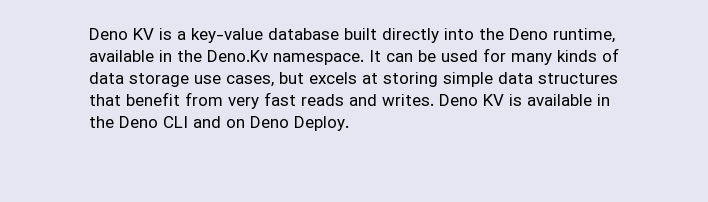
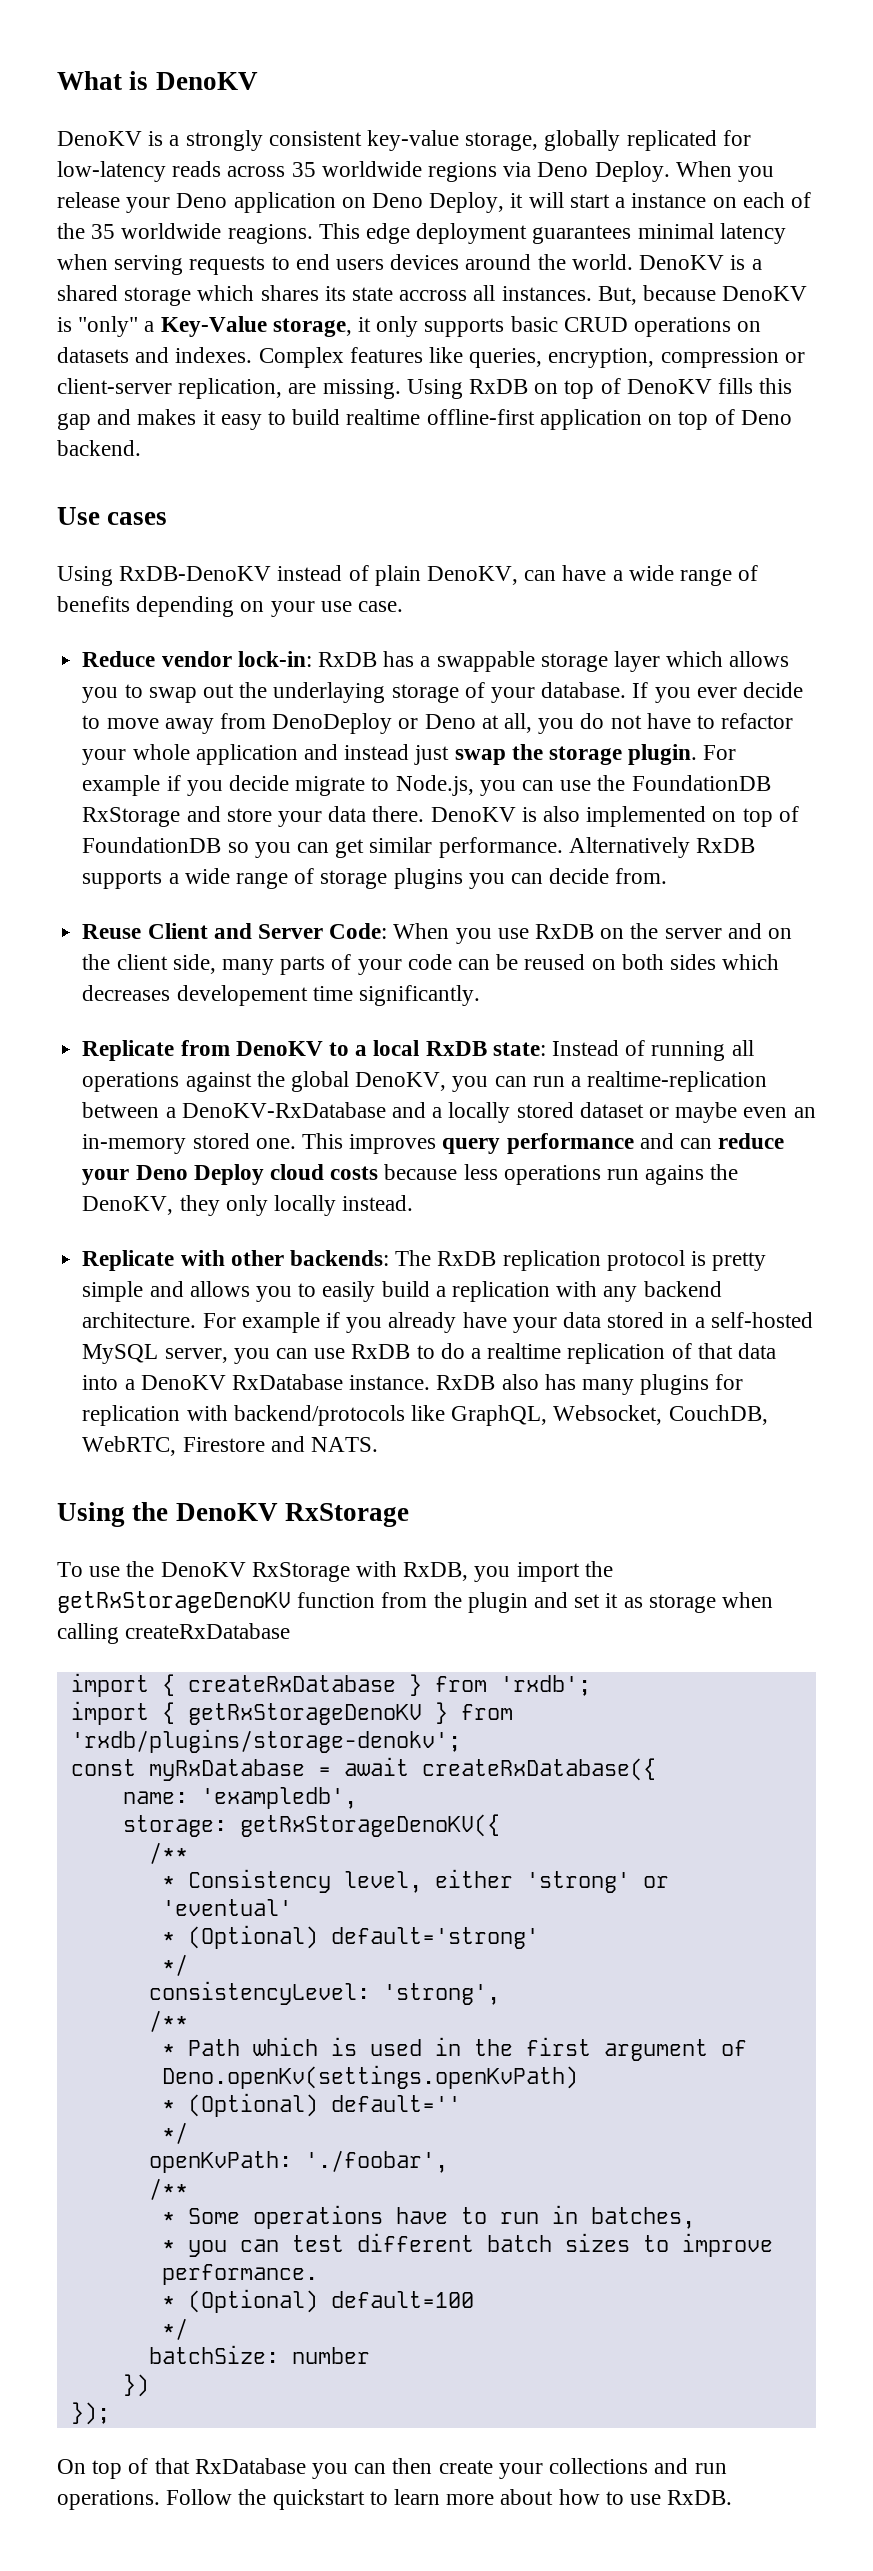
- Deno KV is a key-value database built directly into the Deno runtime, available in the Deno.Kv namespace. It can be used for many kinds of data storage use cases, but excels at storing simple data structures that benefit from very fast reads and writes. Deno KV is available in the Deno CLI and on Deno Deploy.
+ What is DenoKV
+ DenoKV is a strongly consistent key-value storage, globally replicated for low-latency reads across 35 worldwide regions via Deno Deploy. When you release your Deno application on Deno Deploy, it will start a instance on each of the 35 worldwide reagions. This edge deployment guarantees minimal latency when serving requests to end users devices around the world. DenoKV is a shared storage which shares its state accross all instances. But, because DenoKV is "only" a Key-Value storage, it only supports basic CRUD operations on datasets and indexes. Complex features like queries, encryption, compression or client-server replication, are missing. Using RxDB on top of DenoKV fills this gap and makes it easy to build realtime offline-first application on top of Deno backend.
+ Use cases
+ Using RxDB-DenoKV instead of plain DenoKV, can have a wide range of benefits depending on your use case.
+ Reduce vendor lock-in: RxDB has a swappable storage layer which allows you to swap out the underlaying storage of your database. If you ever decide to move away from DenoDeploy or Deno at all, you do not have to refactor your whole application and instead just swap the storage plugin. For example if you decide migrate to Node.js, you can use the FoundationDB RxStorage and store your data there. DenoKV is also implemented on top of FoundationDB so you can get similar performance. Alternatively RxDB supports a wide range of storage plugins you can decide from.
+ Reuse Client and Server Code: When you use RxDB on the server and on the client side, many parts of your code can be reused on both sides which decreases developement time significantly.
+ Replicate from DenoKV to a local RxDB state: Instead of running all operations against the global DenoKV, you can run a realtime-replication between a DenoKV-RxDatabase and a locally stored dataset or maybe even an in-memory stored one. This improves query performance and can reduce your Deno Deploy cloud costs because less operations run agains the DenoKV, they only locally instead.
+ Replicate with other backends: The RxDB replication protocol is pretty simple and allows you to easily build a replication with any backend architecture. For example if you already have your data stored in a self-hosted MySQL server, you can use RxDB to do a realtime replication of that data into a DenoKV RxDatabase instance. RxDB also has many plugins for replication with backend/protocols like GraphQL, Websocket, CouchDB, WebRTC, Firestore and NATS.
+ Using the DenoKV RxStorage
+ To use the DenoKV RxStorage with RxDB, you import the getRxStorageDenoKV function from the plugin and set it as storage when calling createRxDatabase
+ import { createRxDatabase } from 'rxdb';
+ import { getRxStorageDenoKV } from 'rxdb/plugins/storage-denokv';
+ const myRxDatabase = await createRxDatabase({
+ name: 'exampledb',
+ storage: getRxStorageDenoKV({
+ /**
+ * Consistency level, either 'strong' or 'eventual'
+ * (Optional) default='strong'
+ */
+ consistencyLevel: 'strong',
+ /**
+ * Path which is used in the first argument of Deno.openKv(settings.openKvPath)
+ * (Optional) default=''
+ */
+ openKvPath: './foobar',
+ /**
+ * Some operations have to run in batches,
+ * you can test different batch sizes to improve performance.
+ * (Optional) default=100
+ */
+ batchSize: number
+ })
+ });
+ On top of that RxDatabase you can then create your collections and run operations. Follow the quickstart to learn more about how to use RxDB.

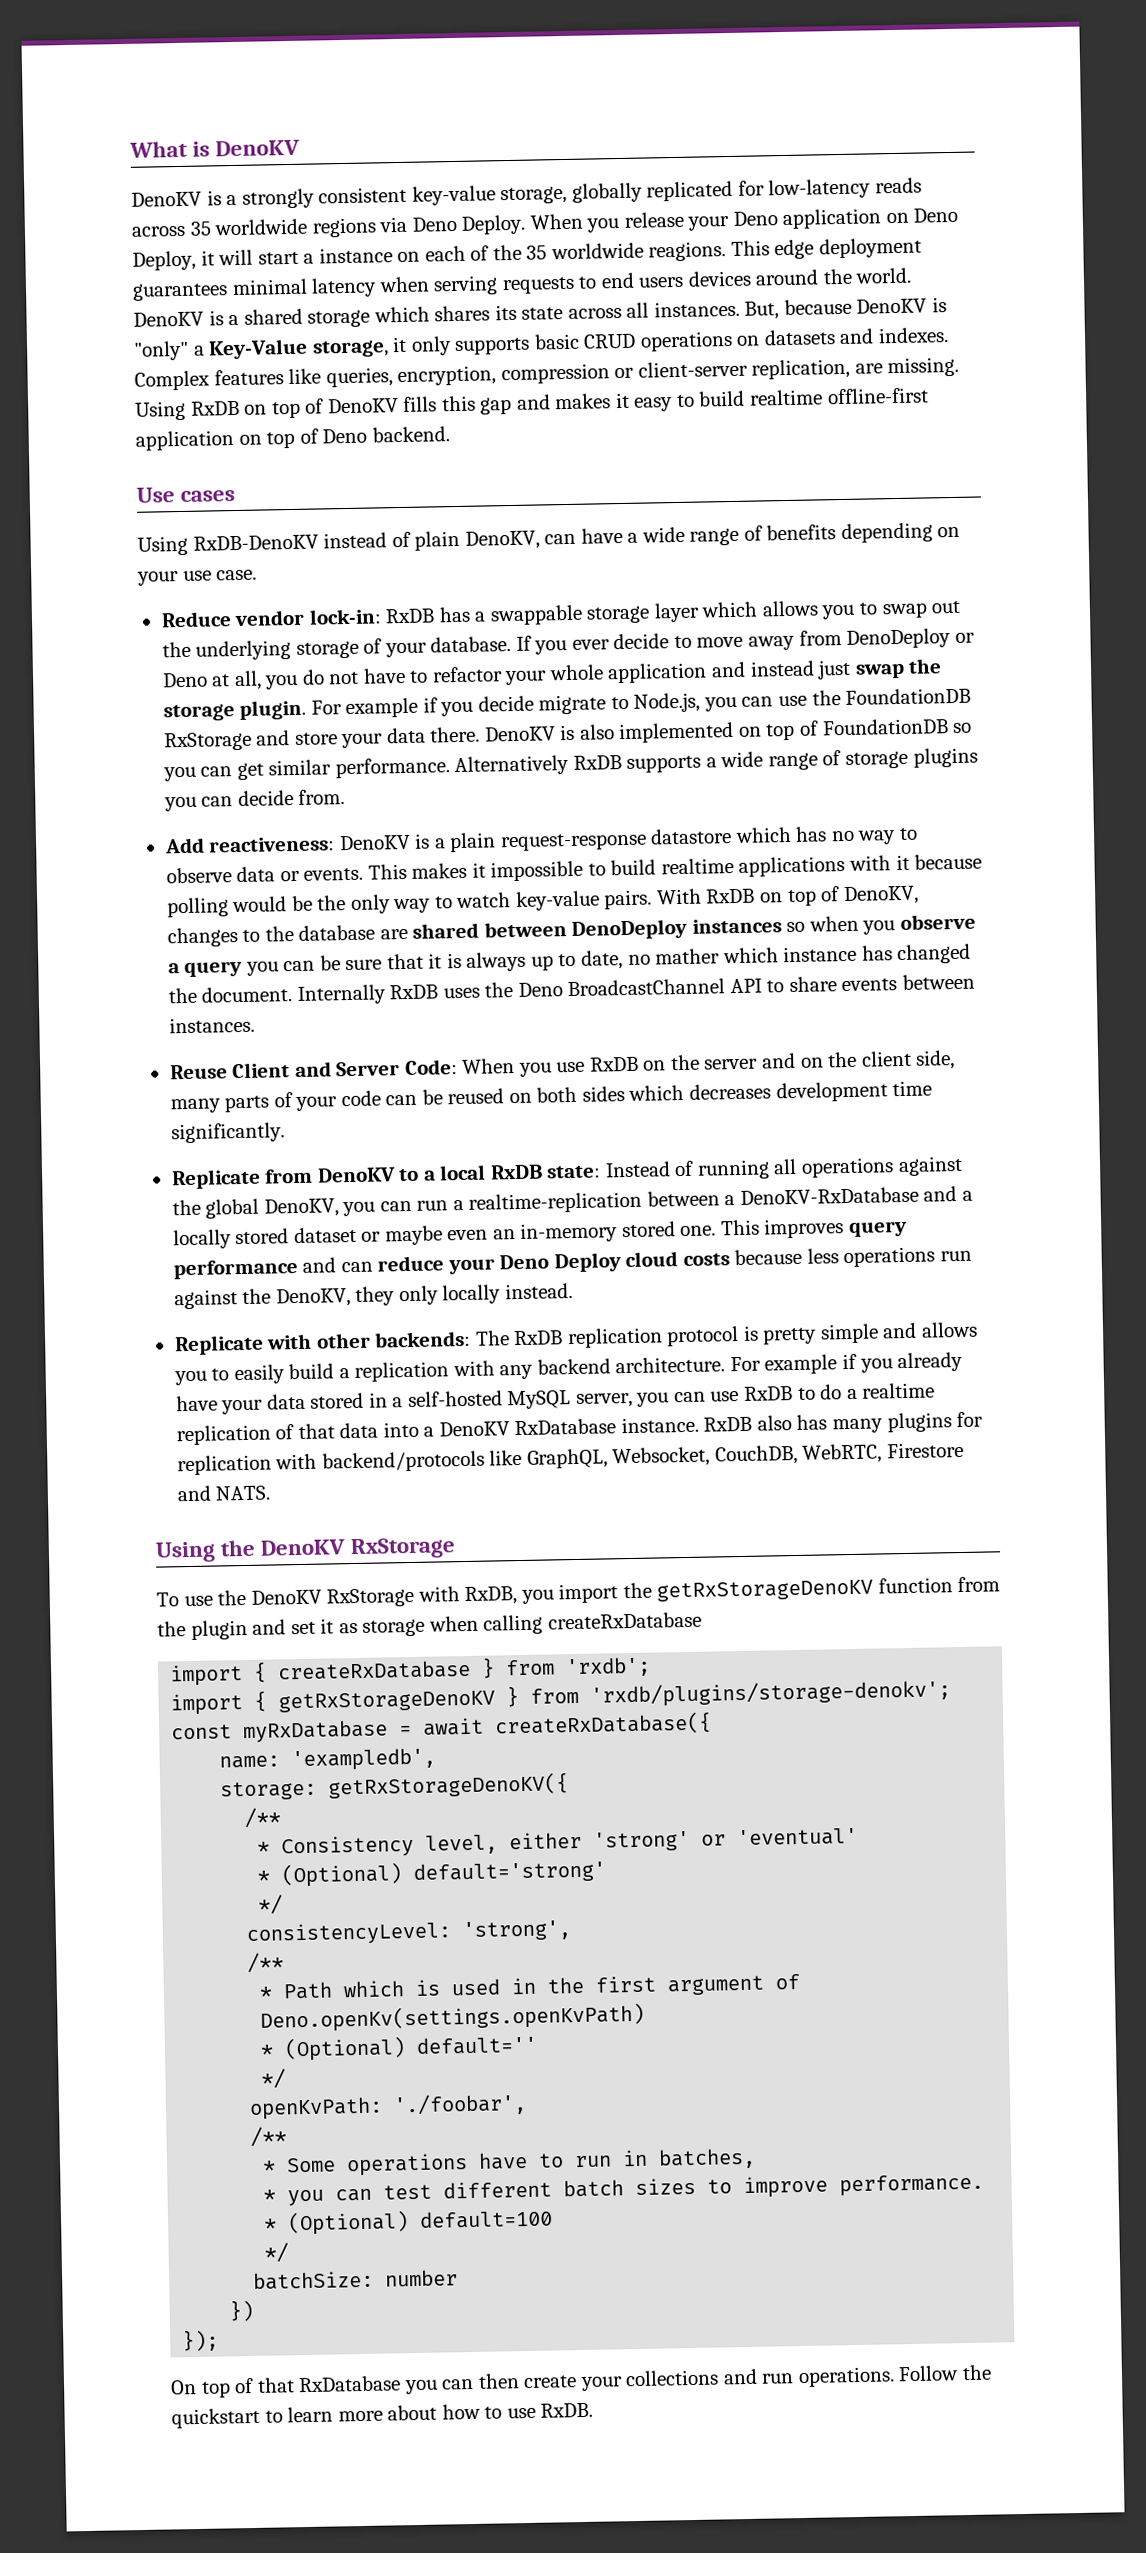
- DenoKV is a shared storage which shares its state accross all instances.
+ DenoKV is a shared storage which shares its state across all instances.
- Reduce vendor lock-in: RxDB has a swappable storage layer which allows you to swap out the underlaying storage of your database.
+ Reduce vendor lock-in: RxDB has a swappable storage layer which allows you to swap out the underlying storage of your database.
+ Add reactiveness: DenoKV is a plain request-response datastore which has no way to observe data or events. This makes it impossible to build realtime applications with it because polling would be the only way to watch key-value pairs. With RxDB on top of DenoKV, changes to the database are shared between DenoDeploy instances so when you observe a query you can be sure that it is always up to date, no mather which instance has changed the document. Internally RxDB uses the Deno BroadcastChannel API to share events between instances.
- Reuse Client and Server Code: When you use RxDB on the server and on the client side, many parts of your code can be reused on both sides which decreases developement time significantly.
+ Reuse Client and Server Code: When you use RxDB on the server and on the client side, many parts of your code can be reused on both sides which decreases development time significantly.
- This improves query performance and can reduce your Deno Deploy cloud costs because less operations run agains the DenoKV, they only locally instead.
+ This improves query performance and can reduce your Deno Deploy cloud costs because less operations run against the DenoKV, they only locally instead.

